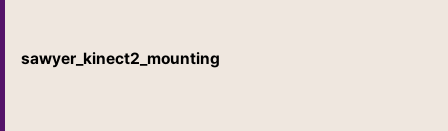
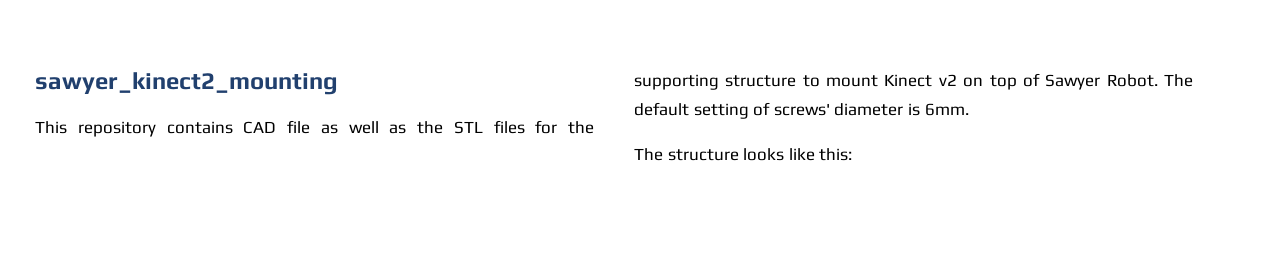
+ This repository contains CAD file as well as the STL files for the supporting structure to mount Kinect v2 on top of Sawyer Robot. The default setting of screws' diameter is 6mm.
+ The structure looks like this:

